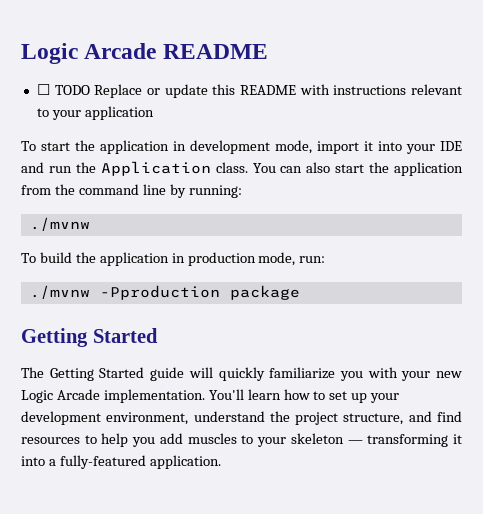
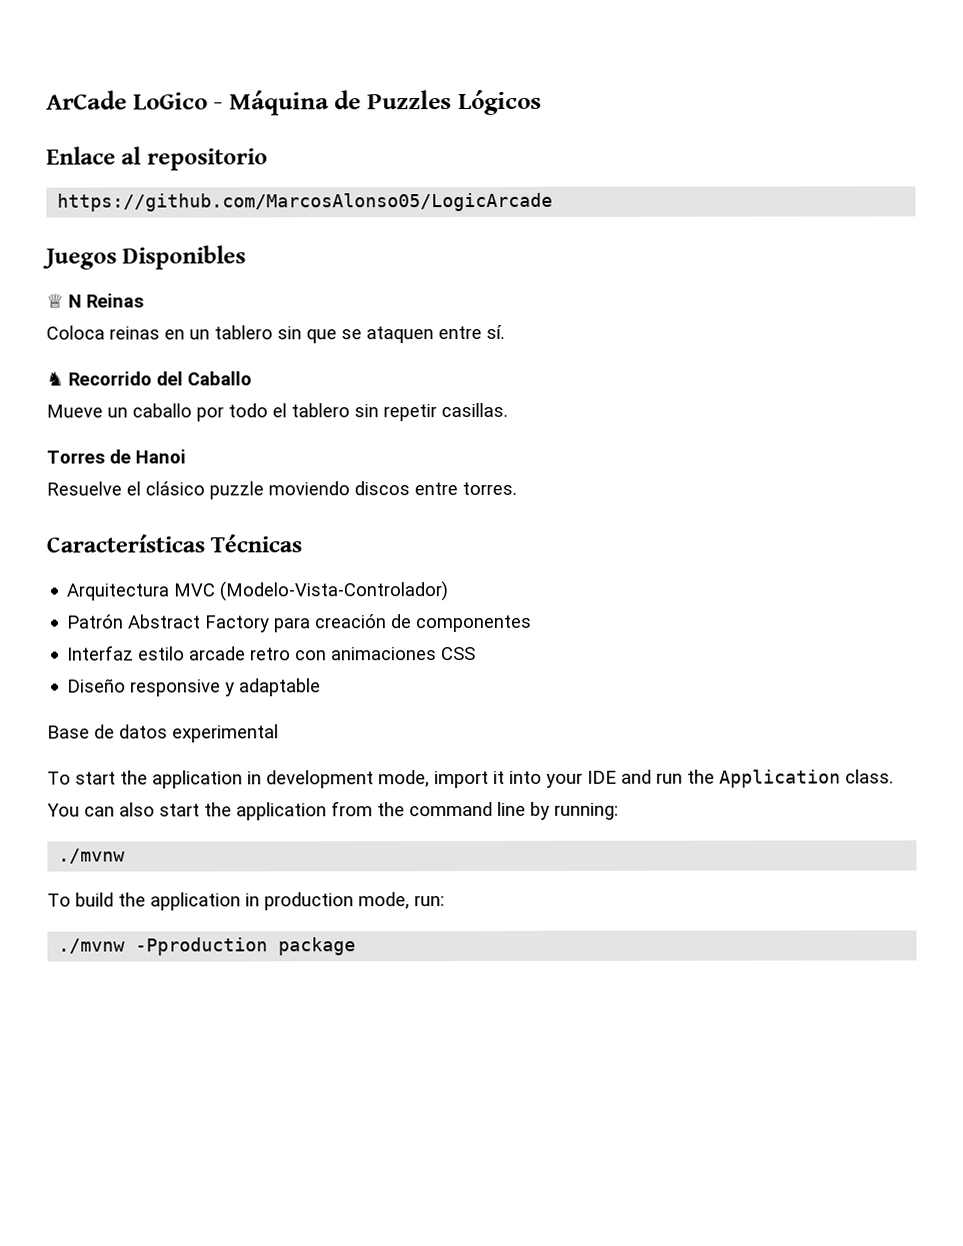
- Logic Arcade README
- ☐ TODO Replace or update this README with instructions relevant to your application
+ ArCade LoGico - Máquina de Puzzles Lógicos
+ Enlace al repositorio
+ https://github.com/MarcosAlonso05/LogicArcade
+ Juegos Disponibles
+ ♕ N Reinas
+ Coloca reinas en un tablero sin que se ataquen entre sí.
+ ♞ Recorrido del Caballo
+ Mueve un caballo por todo el tablero sin repetir casillas.
+ Torres de Hanoi
+ Resuelve el clásico puzzle moviendo discos entre torres.
+ Características Técnicas
+ Arquitectura MVC (Modelo-Vista-Controlador)
+ Patrón Abstract Factory para creación de componentes
+ Interfaz estilo arcade retro con animaciones CSS
+ Diseño responsive y adaptable
+ Base de datos experimental
  ./mvnw -Pproduction package
- Getting Started
- The Getting Started guide will quickly familiarize you with your new Logic Arcade implementation. You'll learn how to set up your development environment, understand the project structure, and find resources to help you add muscles to your skeleton — transforming it into a fully-featured application.

